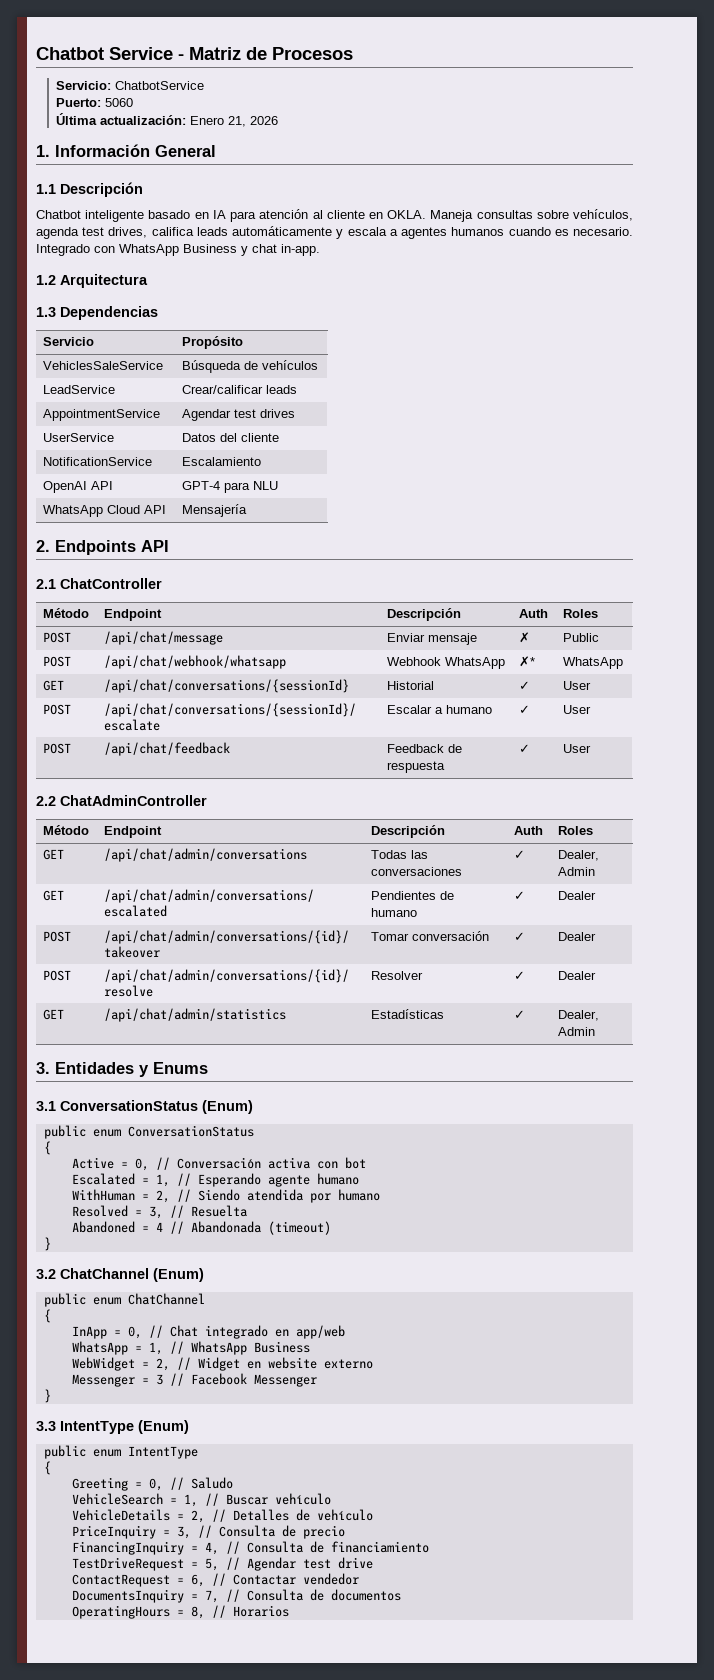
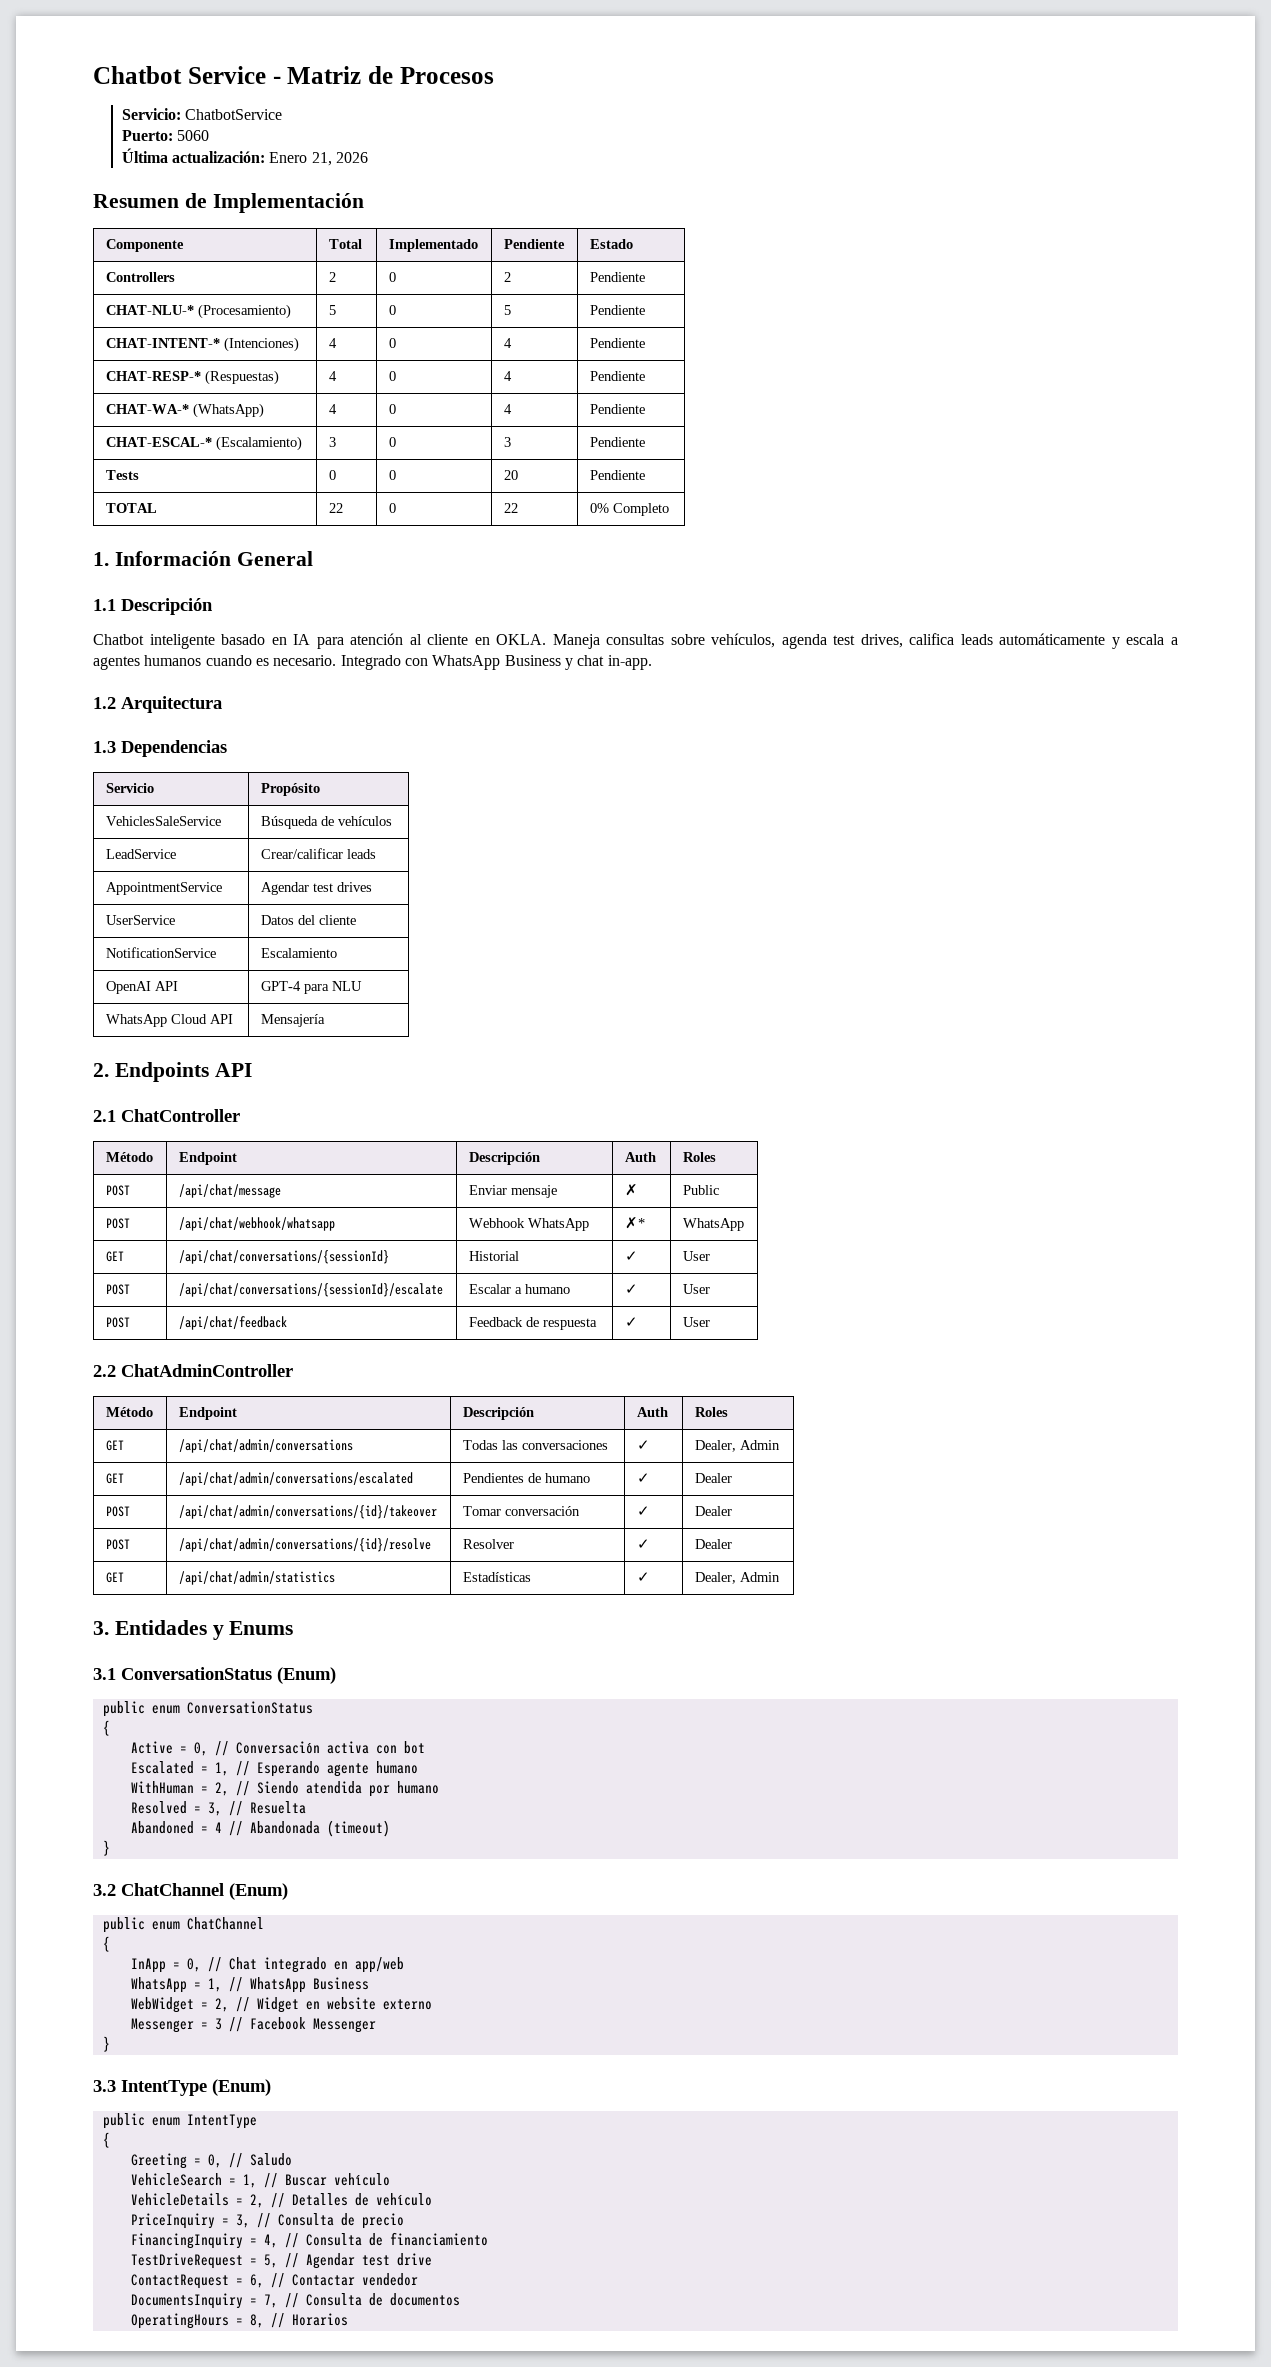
+ Resumen de Implementación
+ Componente | Total | Implementado | Pendiente | Estado
+ Controllers | 2 | 0 | 2 | Pendiente
+ CHAT-NLU-* (Procesamiento) | 5 | 0 | 5 | Pendiente
+ CHAT-INTENT-* (Intenciones) | 4 | 0 | 4 | Pendiente
+ CHAT-RESP-* (Respuestas) | 4 | 0 | 4 | Pendiente
+ CHAT-WA-* (WhatsApp) | 4 | 0 | 4 | Pendiente
+ CHAT-ESCAL-* (Escalamiento) | 3 | 0 | 3 | Pendiente
+ Tests | 0 | 0 | 20 | Pendiente
+ TOTAL | 22 | 0 | 22 | 0% Completo

